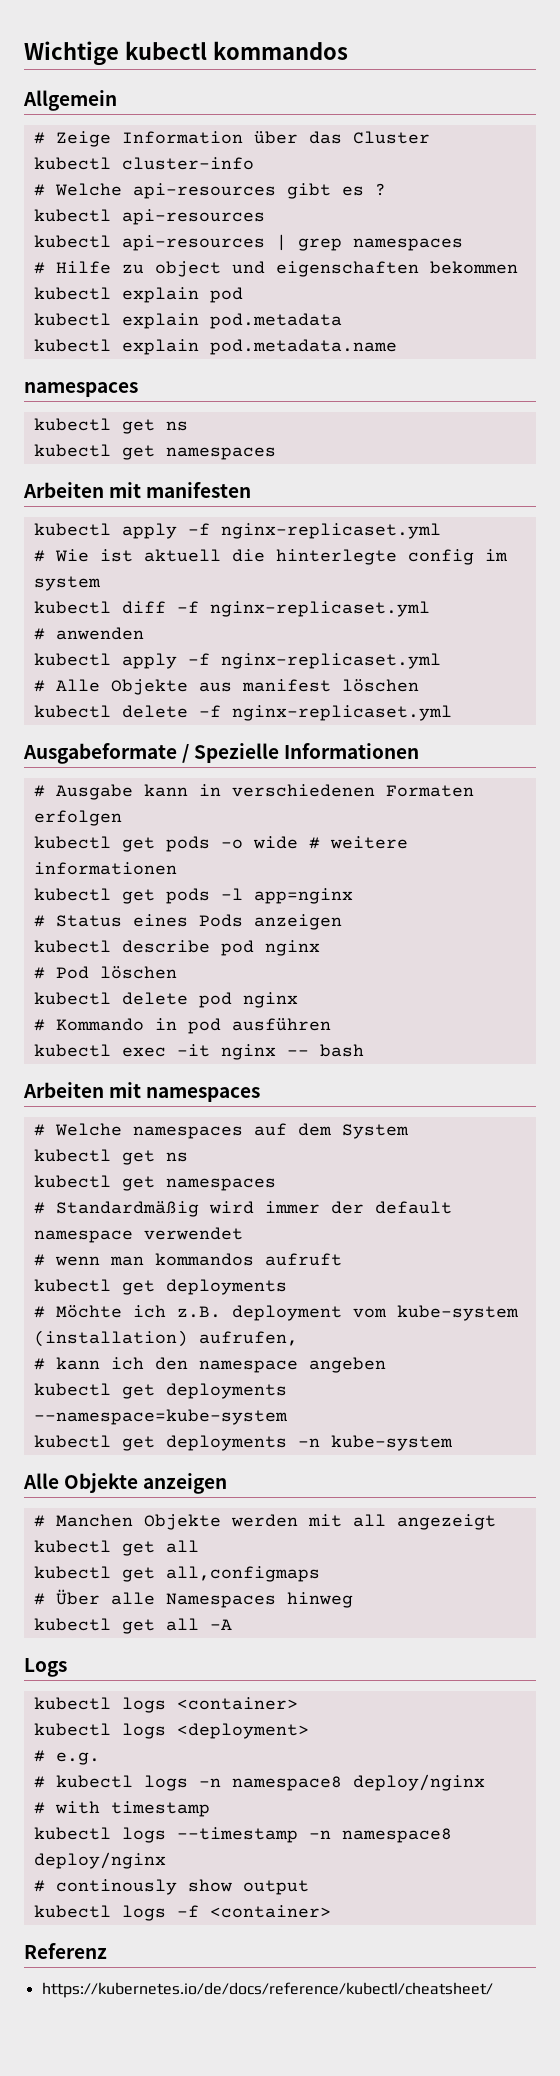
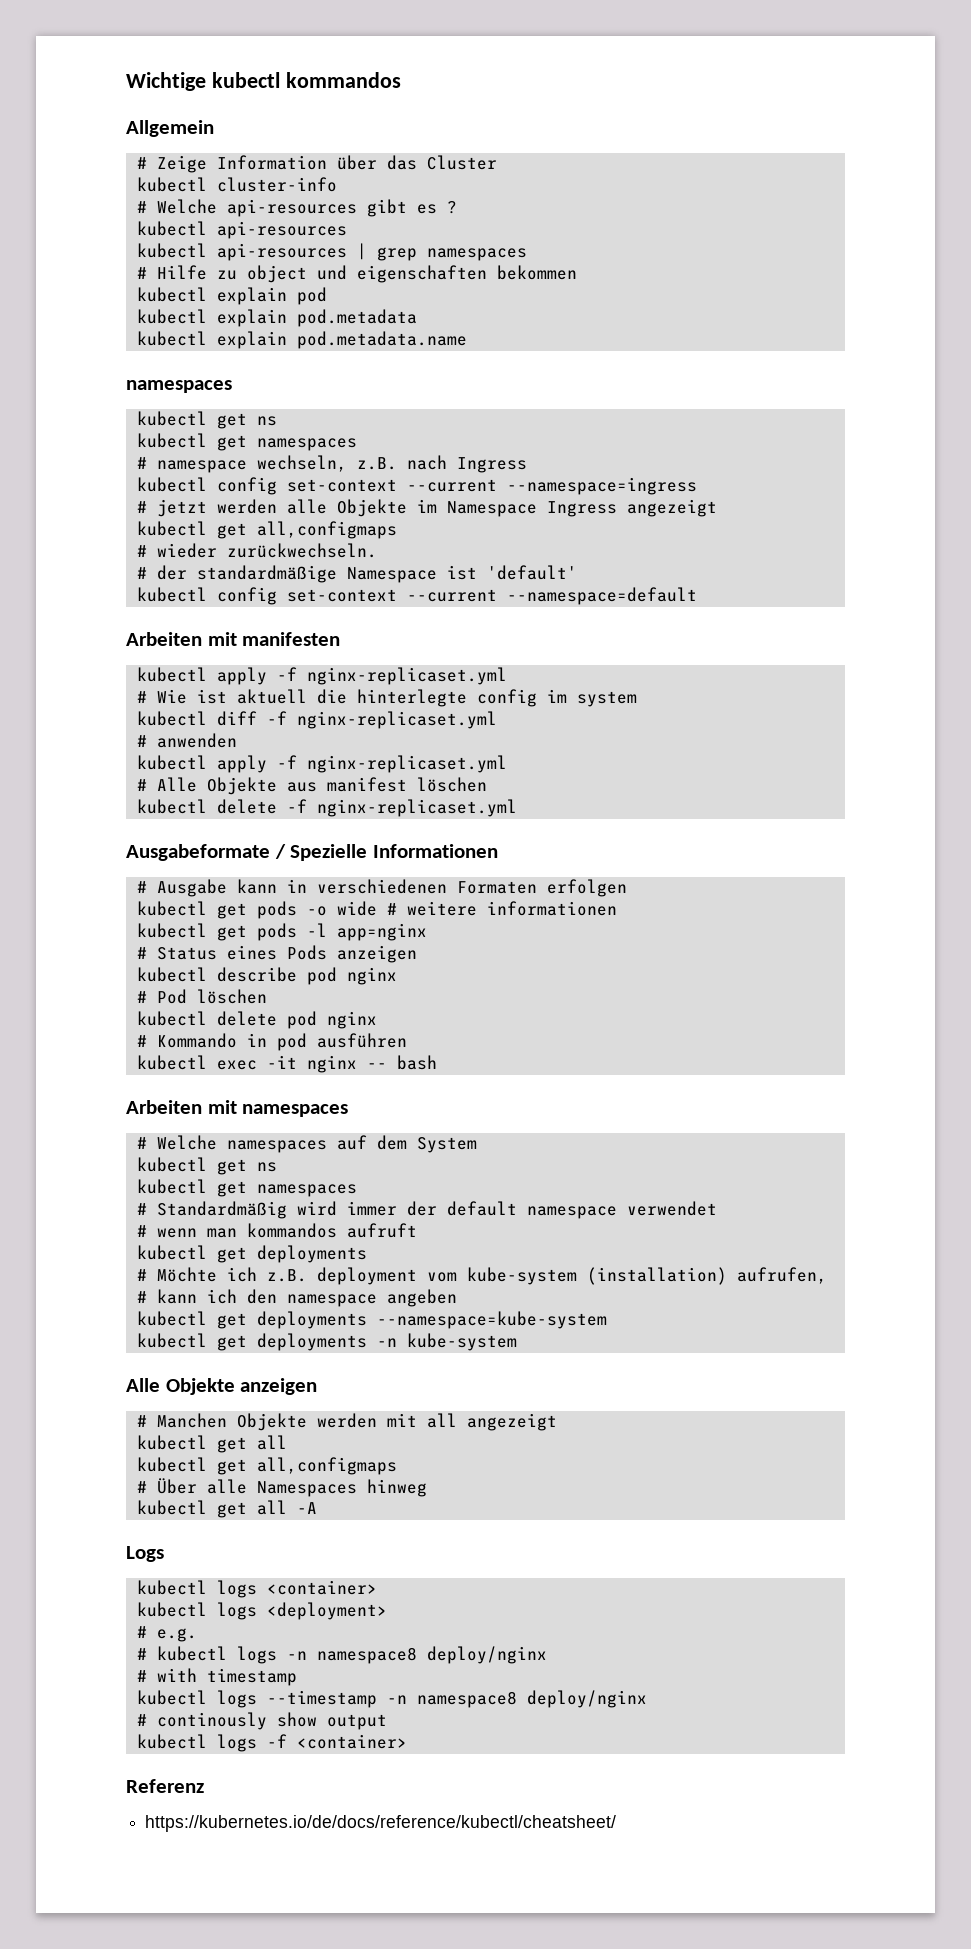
+ # namespace wechseln, z.B. nach Ingress
+ kubectl config set-context --current --namespace=ingress
+ # jetzt werden alle Objekte im Namespace Ingress angezeigt
+ kubectl get all,configmaps
+ # wieder zurückwechseln.
+ # der standardmäßige Namespace ist 'default'
+ kubectl config set-context --current --namespace=default

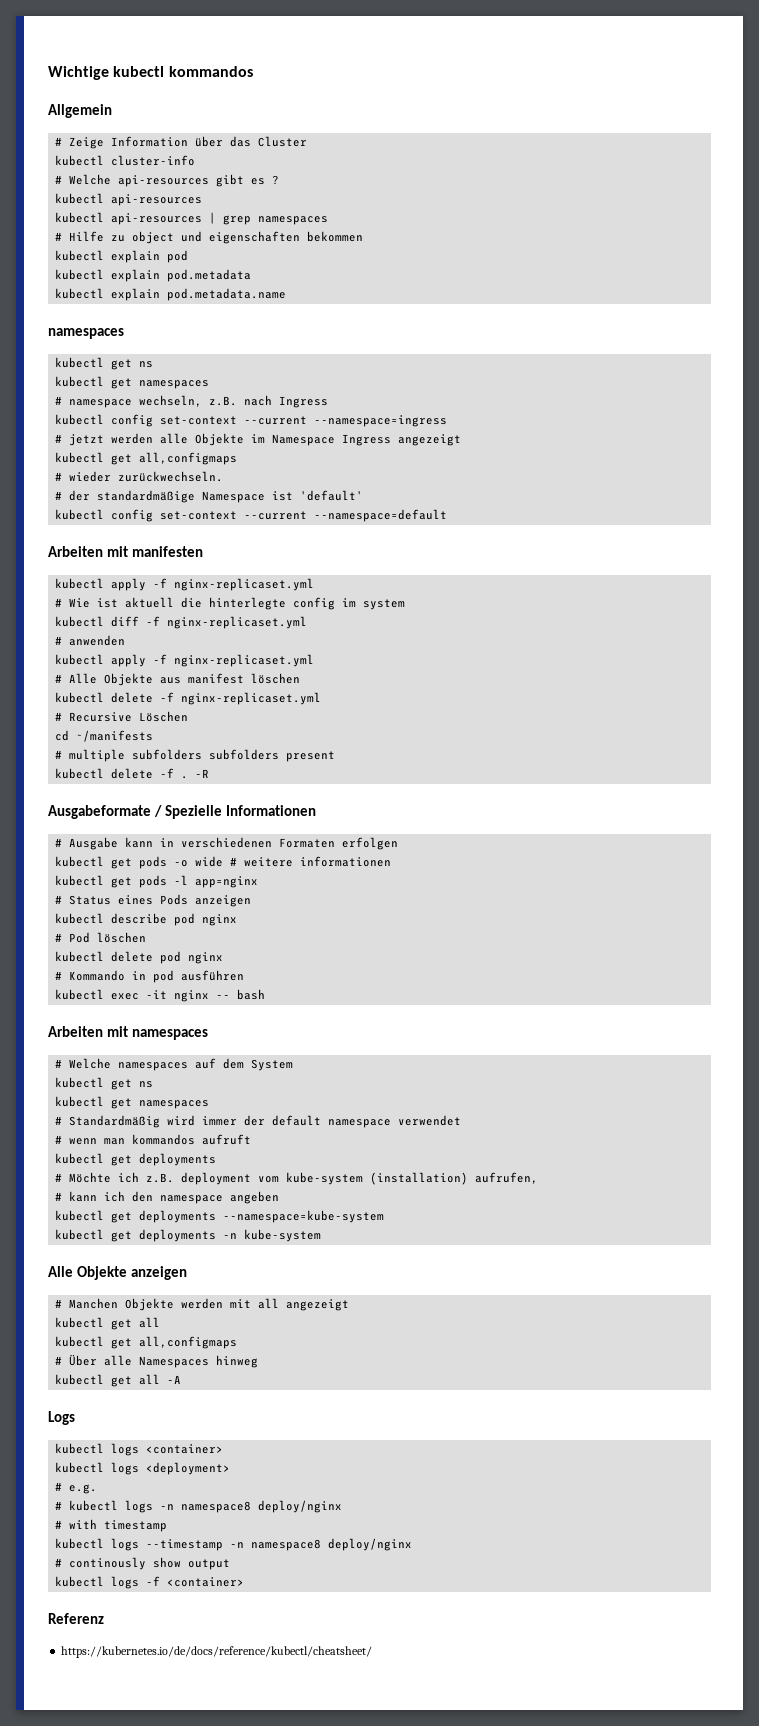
+ # Recursive Löschen
+ cd ~/manifests
+ # multiple subfolders subfolders present
+ kubectl delete -f . -R

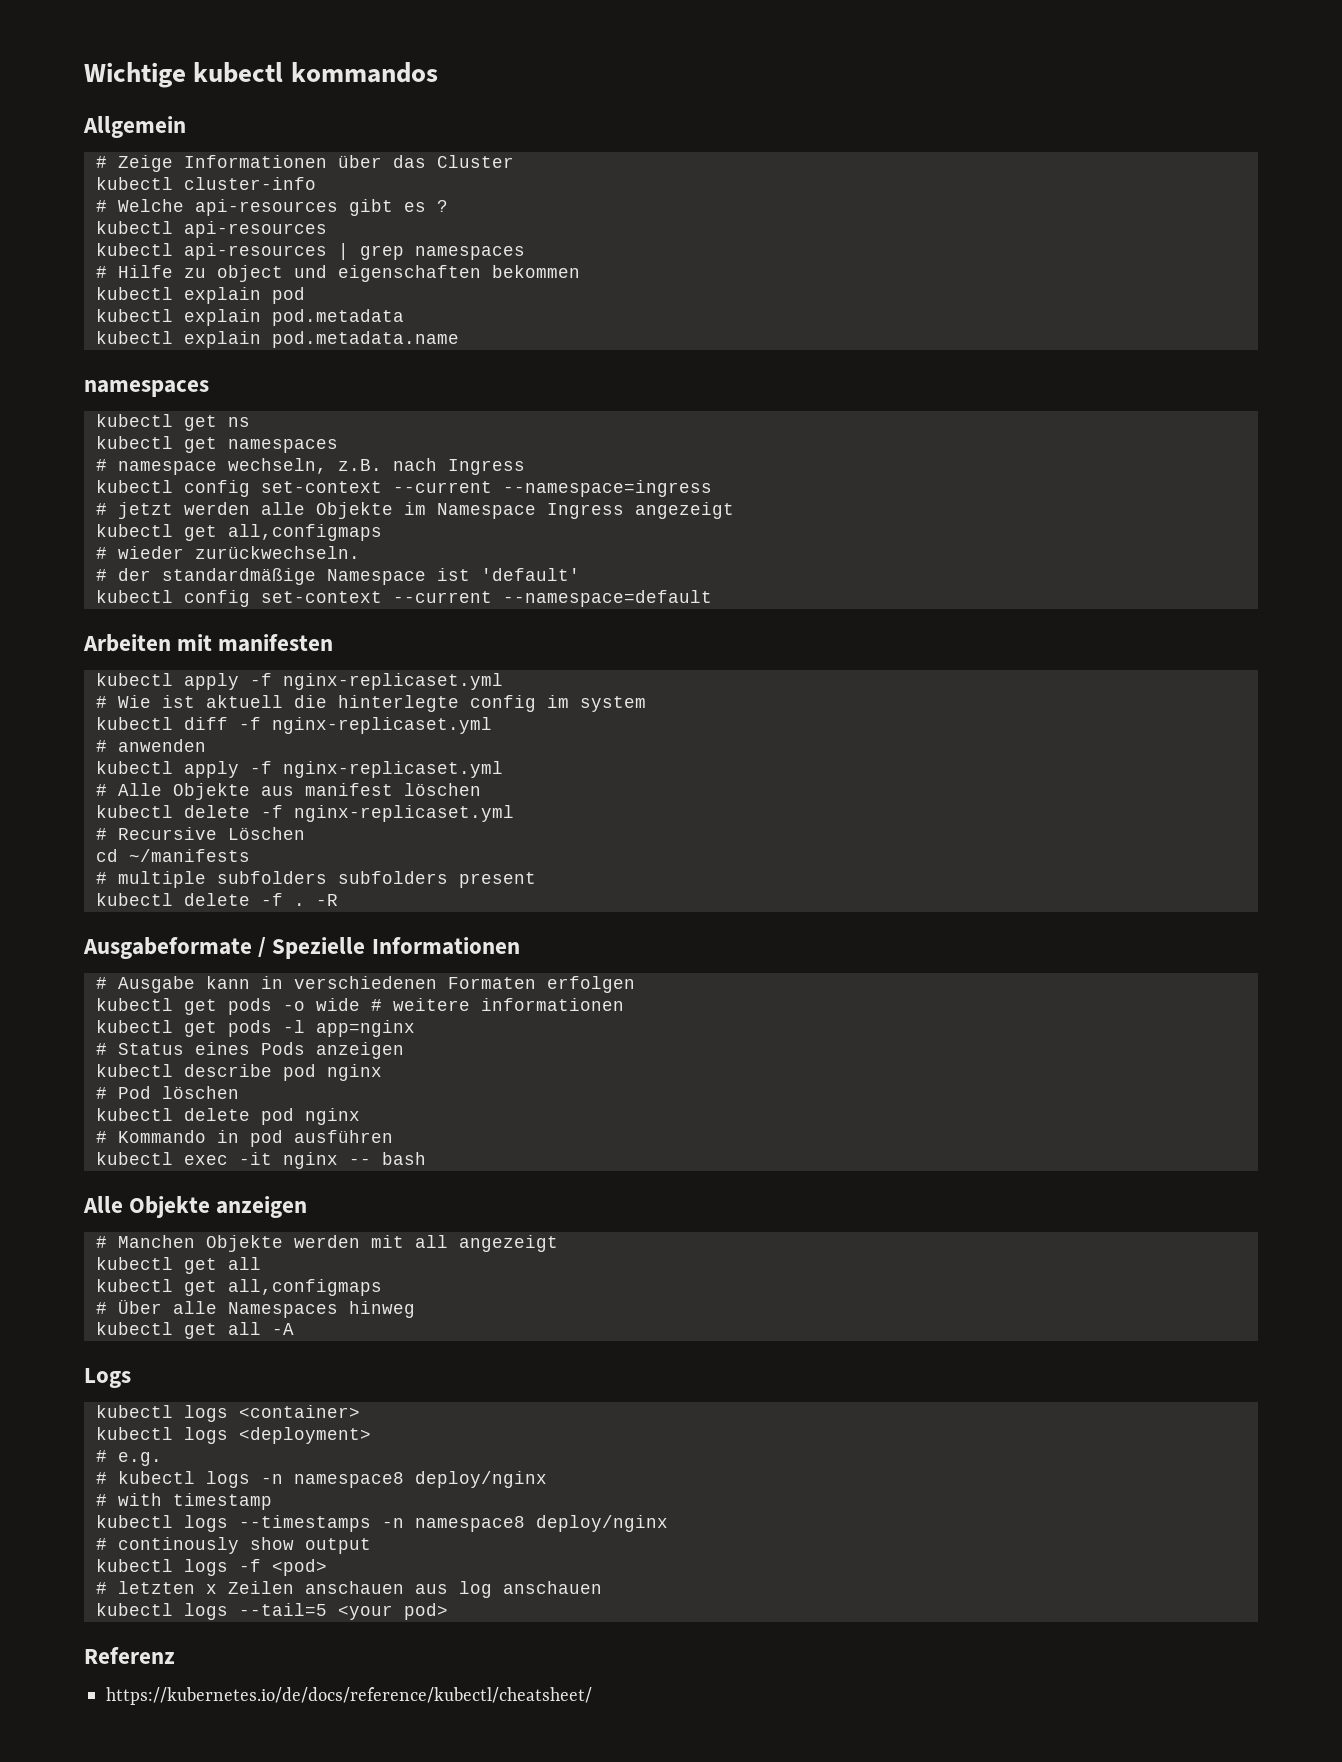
- # Zeige Information über das Cluster
+ # Zeige Informationen über das Cluster
- Arbeiten mit namespaces
- # Welche namespaces auf dem System
- kubectl get ns
- kubectl get namespaces
- # Standardmäßig wird immer der default namespace verwendet
- # wenn man kommandos aufruft
- kubectl get deployments
- # Möchte ich z.B. deployment vom kube-system (installation) aufrufen,
- # kann ich den namespace angeben
- kubectl get deployments --namespace=kube-system
- kubectl get deployments -n kube-system
- kubectl logs --timestamp -n namespace8 deploy/nginx
+ kubectl logs --timestamps -n namespace8 deploy/nginx
- kubectl logs -f <container>
+ kubectl logs -f <pod>
+ # letzten x Zeilen anschauen aus log anschauen
+ kubectl logs --tail=5 <your pod>

